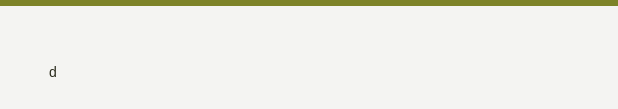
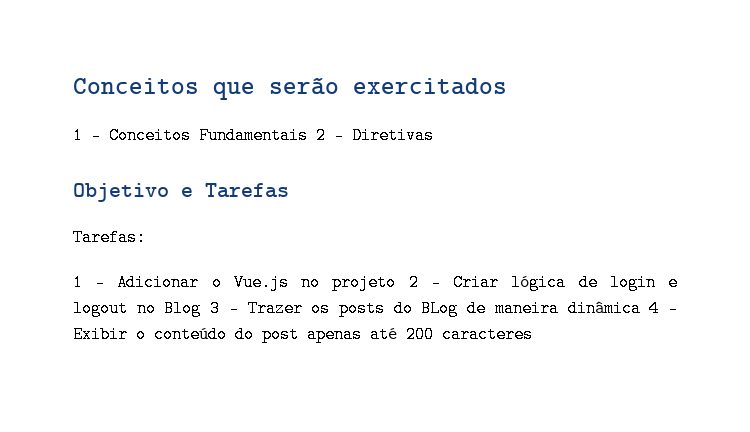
- d
+ Conceitos que serão exercitados
+ 1 - Conceitos Fundamentais 2 - Diretivas
+ Objetivo e Tarefas
+ Tarefas:
+ 1 - Adicionar o Vue.js no projeto 2 - Criar lógica de login e logout no Blog 3 - Trazer os posts do BLog de maneira dinâmica 4 - Exibir o conteúdo do post apenas até 200 caracteres

